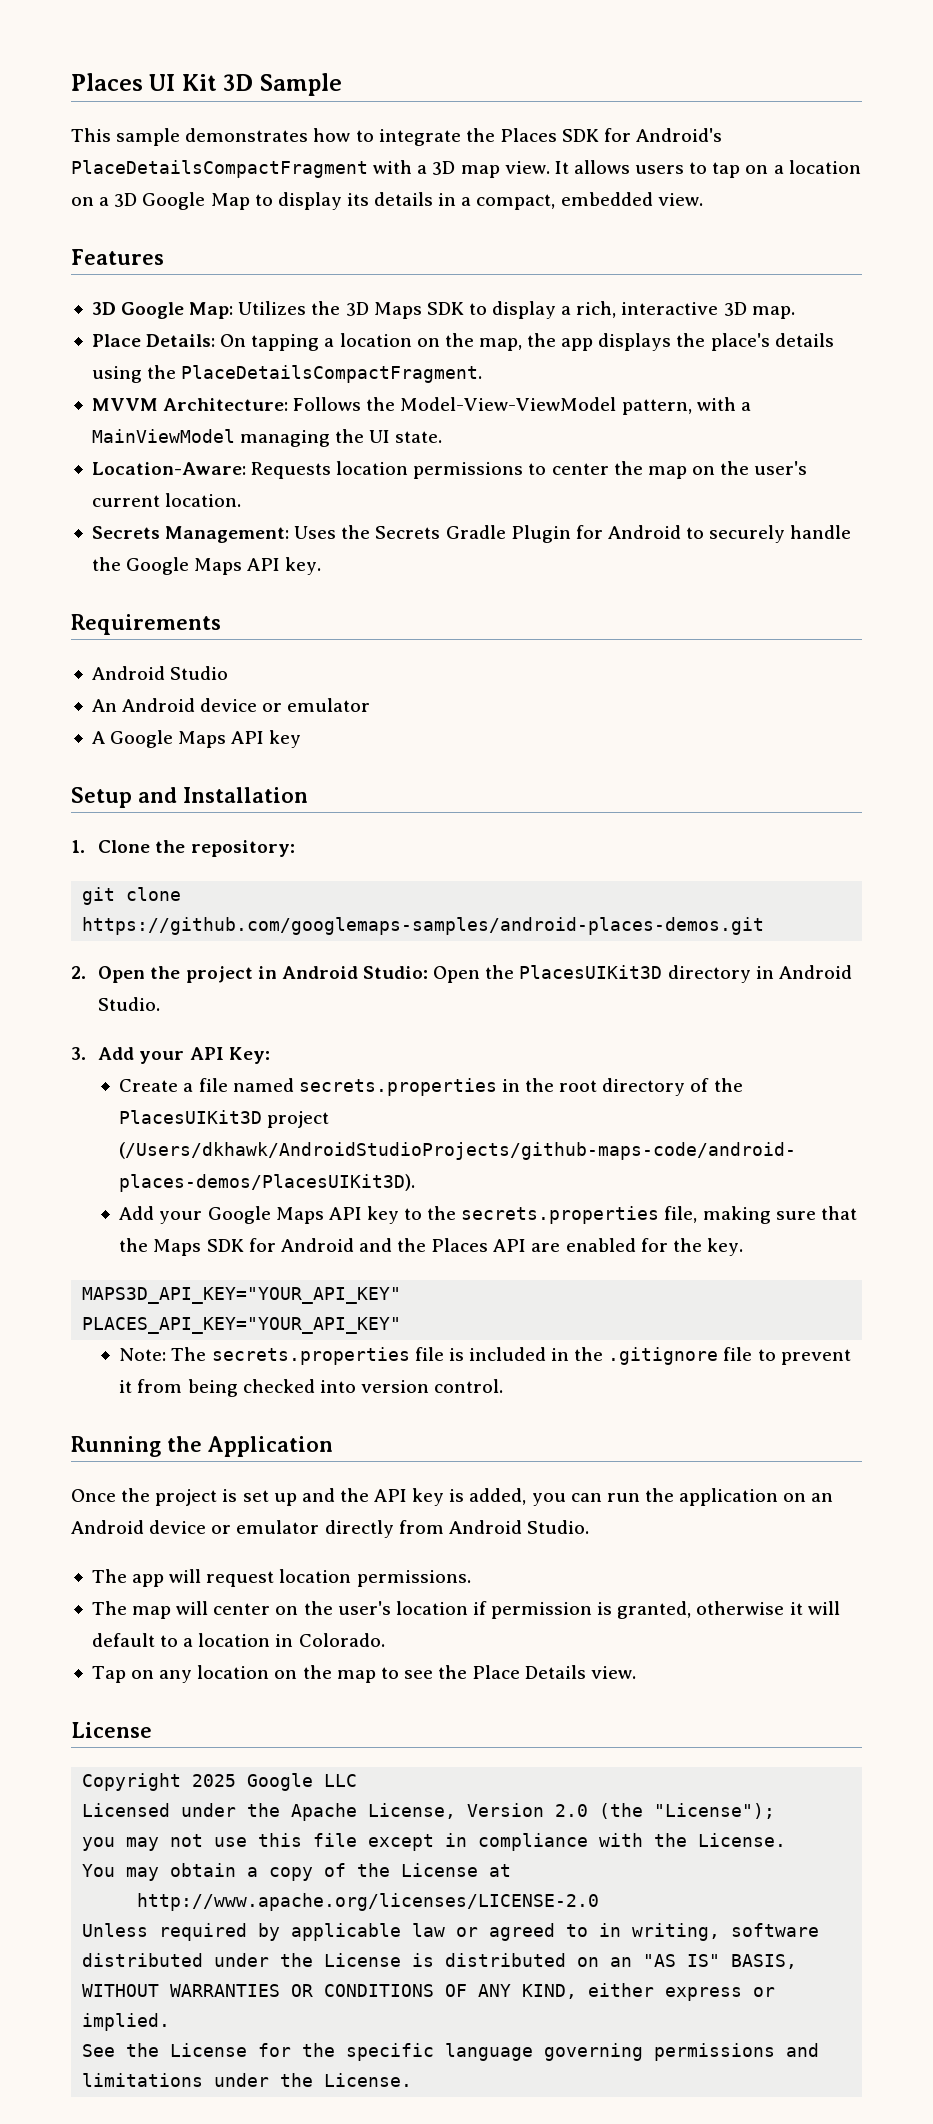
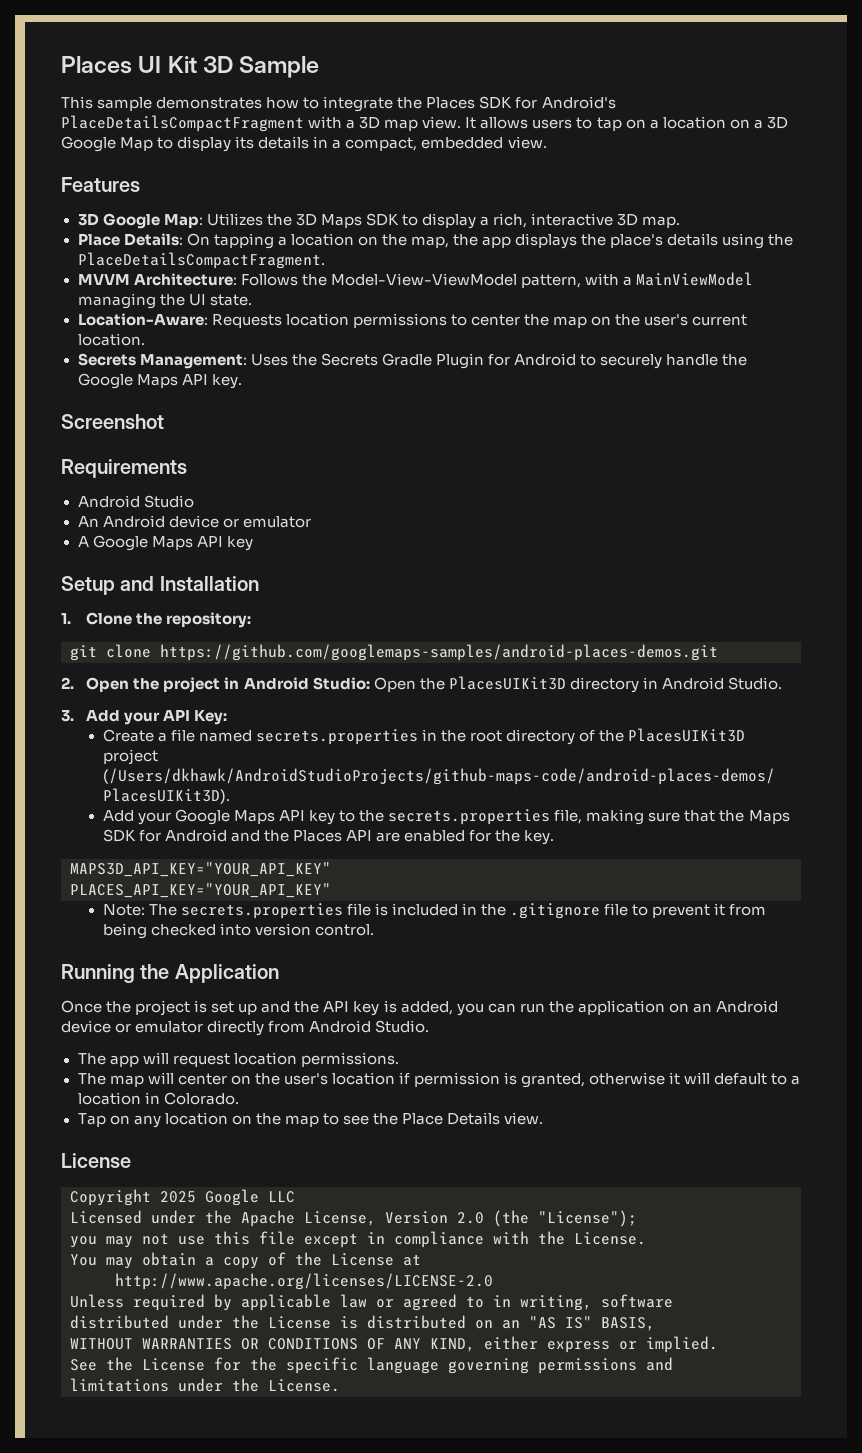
+ Screenshot

